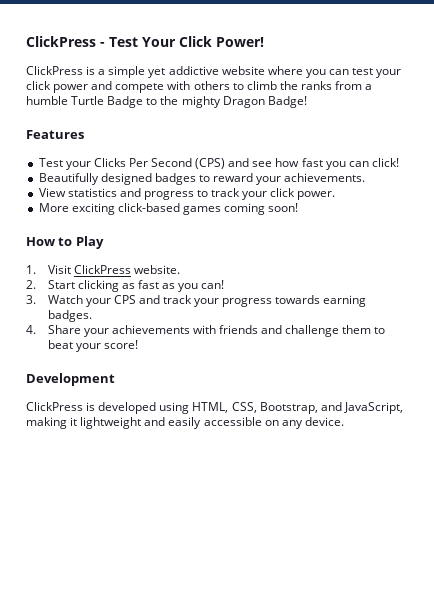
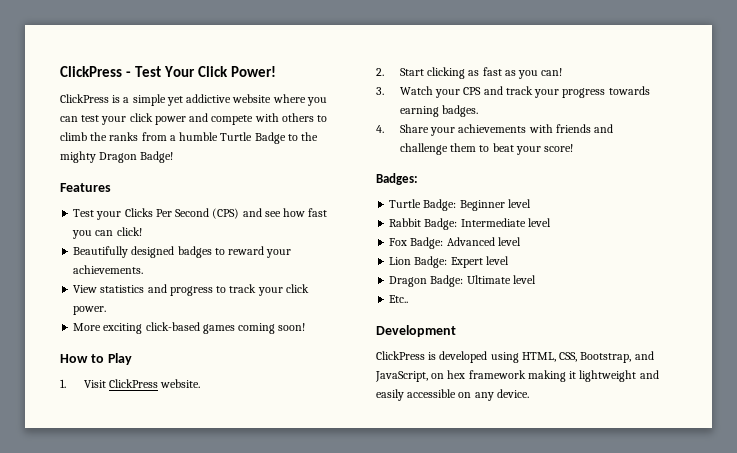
+ Badges:
+ Turtle Badge: Beginner level
+ Rabbit Badge: Intermediate level
+ Fox Badge: Advanced level
+ Lion Badge: Expert level
+ Dragon Badge: Ultimate level
+ Etc..
- ClickPress is developed using HTML, CSS, Bootstrap, and JavaScript, making it lightweight and easily accessible on any device.
+ ClickPress is developed using HTML, CSS, Bootstrap, and JavaScript, on hex framework making it lightweight and easily accessible on any device.

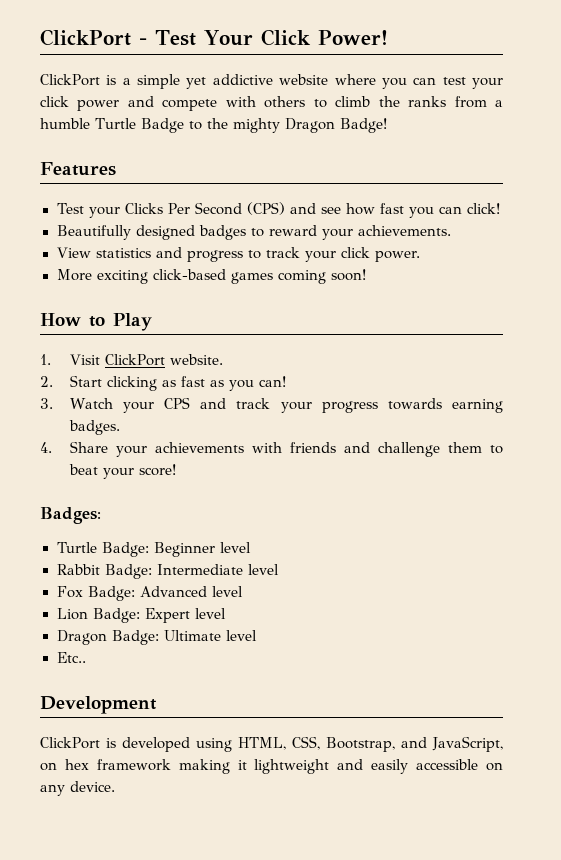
- ClickPress - Test Your Click Power!
+ ClickPort - Test Your Click Power!
- ClickPress is a simple yet addictive website where you can test your click power and compete with others to climb the ranks from a humble Turtle Badge to the mighty Dragon Badge!
+ ClickPort is a simple yet addictive website where you can test your click power and compete with others to climb the ranks from a humble Turtle Badge to the mighty Dragon Badge!
- 1. Visit ClickPress website.
+ 1. Visit ClickPort website.
- ClickPress is developed using HTML, CSS, Bootstrap, and JavaScript, on hex framework making it lightweight and easily accessible on any device.
+ ClickPort is developed using HTML, CSS, Bootstrap, and JavaScript, on hex framework making it lightweight and easily accessible on any device.

